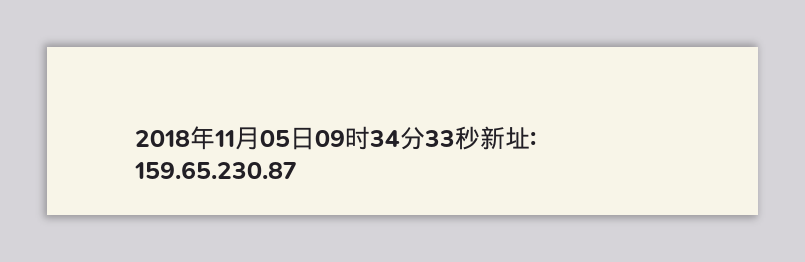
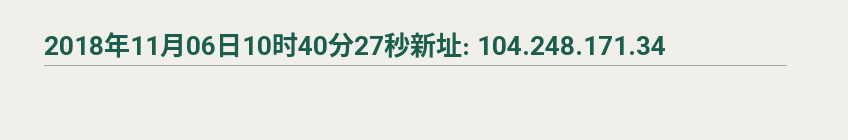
- 2018年11月05日09时34分33秒新址: 159.65.230.87
+ 2018年11月06日10时40分27秒新址: 104.248.171.34

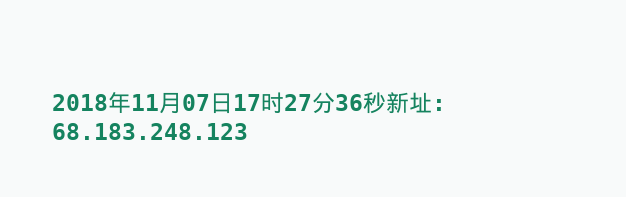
- 2018年11月06日10时40分27秒新址: 104.248.171.34
+ 2018年11月07日17时27分36秒新址: 68.183.248.123

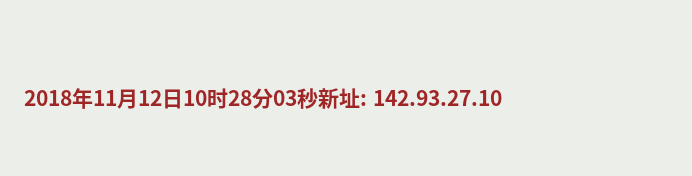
- 2018年11月07日17时27分36秒新址: 68.183.248.123
+ 2018年11月12日10时28分03秒新址: 142.93.27.10

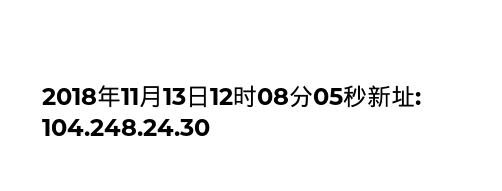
- 2018年11月12日10时28分03秒新址: 142.93.27.10
+ 2018年11月13日12时08分05秒新址: 104.248.24.30

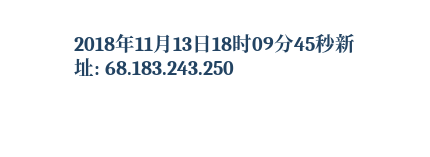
- 2018年11月13日12时08分05秒新址: 104.248.24.30
+ 2018年11月13日18时09分45秒新址: 68.183.243.250

